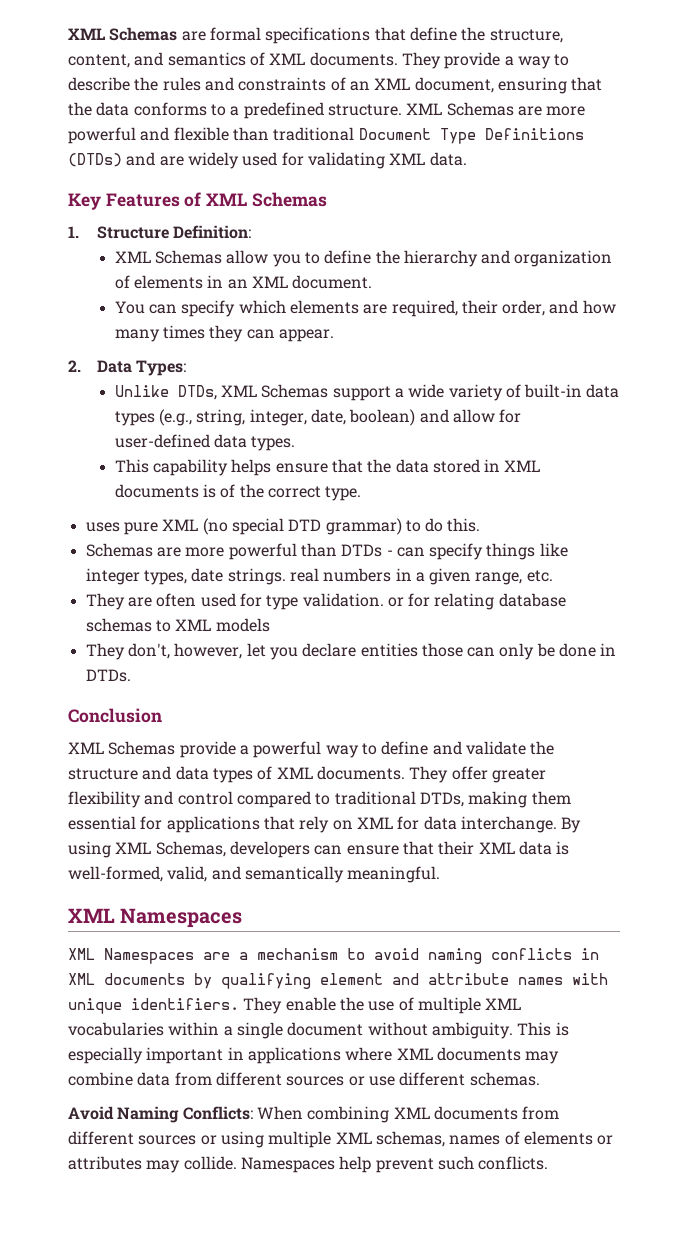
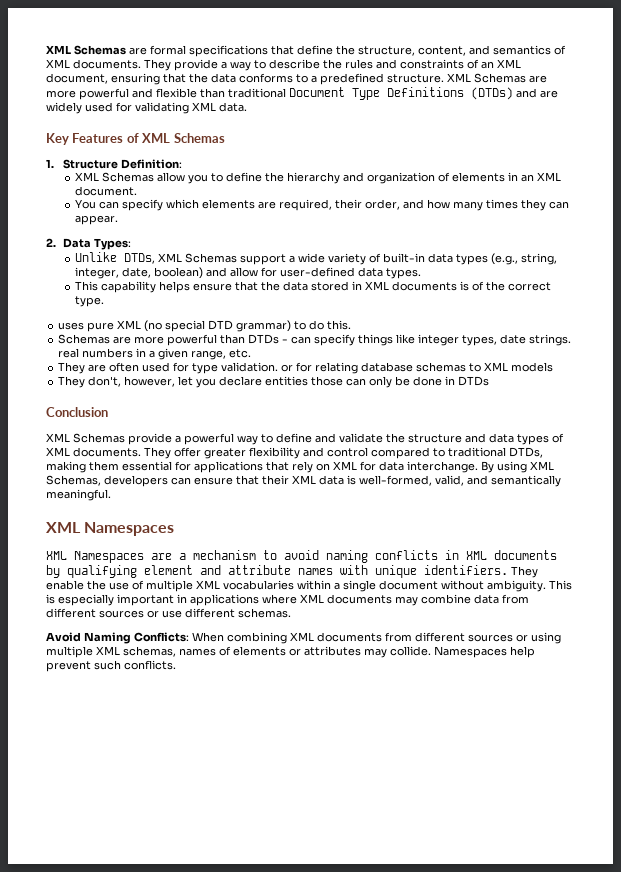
- They don't, however, let you declare entities those can only be done in DTDs.
+ They don't, however, let you declare entities those can only be done in DTDs

